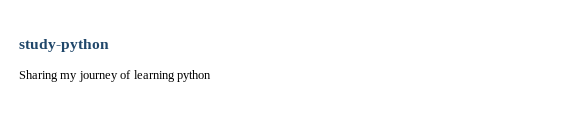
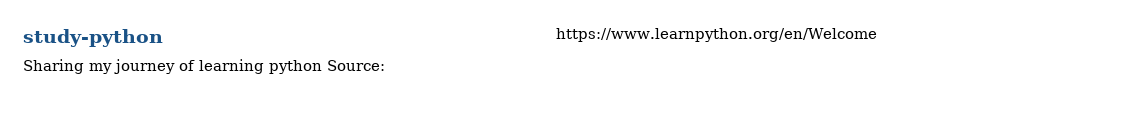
- Sharing my journey of learning python
+ Sharing my journey of learning python Source: https://www.learnpython.org/en/Welcome

